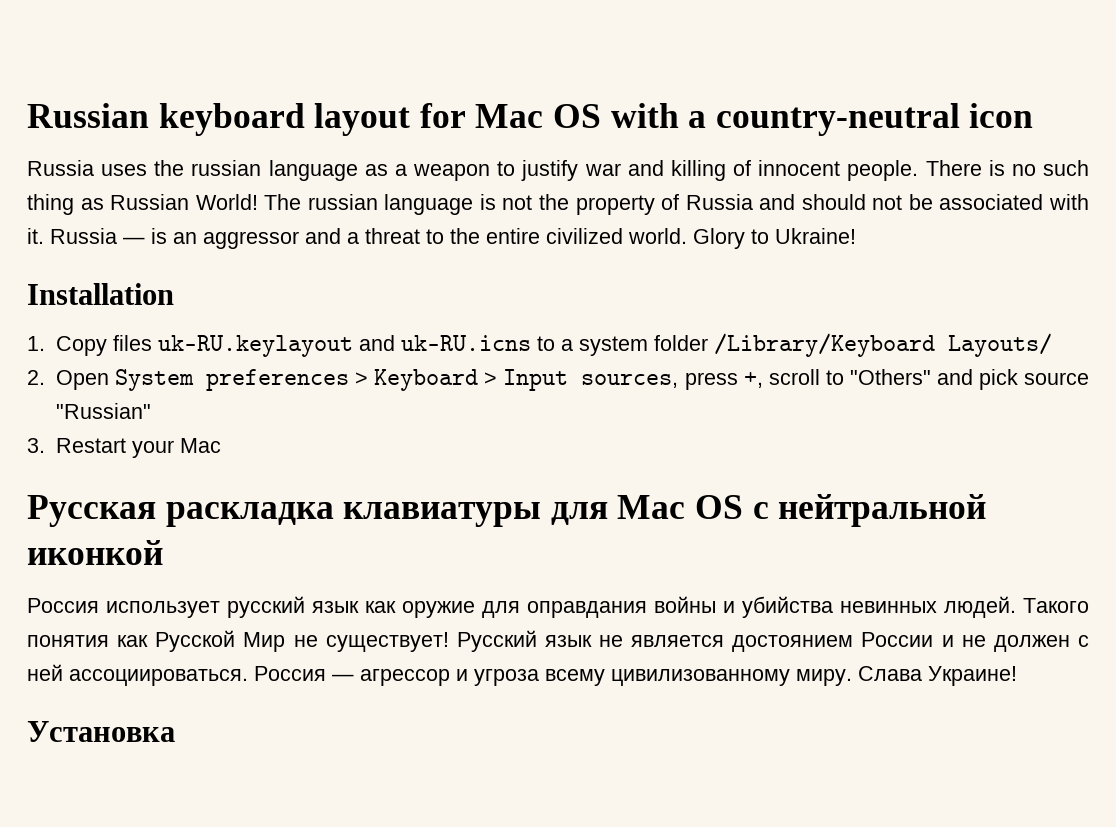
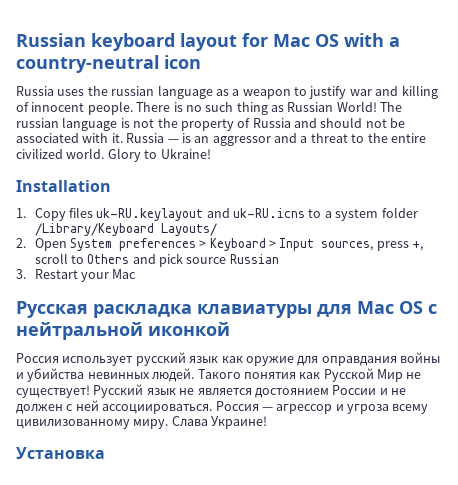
- 2. Open System preferences > Keyboard > Input sources, press +, scroll to "Others" and pick source "Russian"
+ 2. Open System preferences > Keyboard > Input sources, press +, scroll to Others and pick source Russian

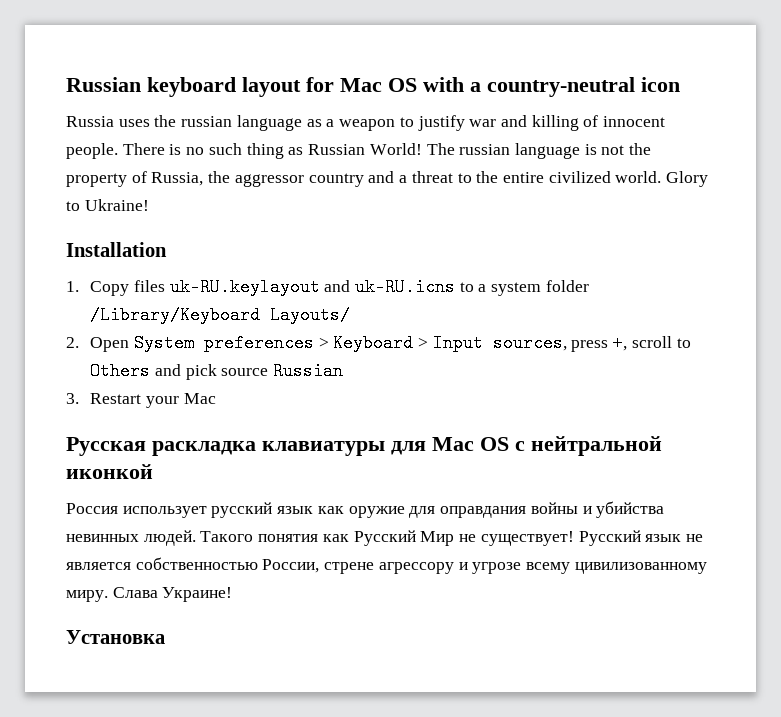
- The russian language is not the property of Russia and should not be associated with it. Russia — is an aggressor and a threat to the entire civilized world.
+ The russian language is not the property of Russia, the aggressor country and a threat to the entire civilized world.
- Такого понятия как Русской Мир не существует!
+ Такого понятия как Русский Мир не существует!
- Русский язык не является достоянием России и не должен с ней ассоциироваться. Россия — агрессор и угроза всему цивилизованному миру.
+ Русский язык не является собственностью России, стрене агрессору и угрозе всему цивилизованному миру.

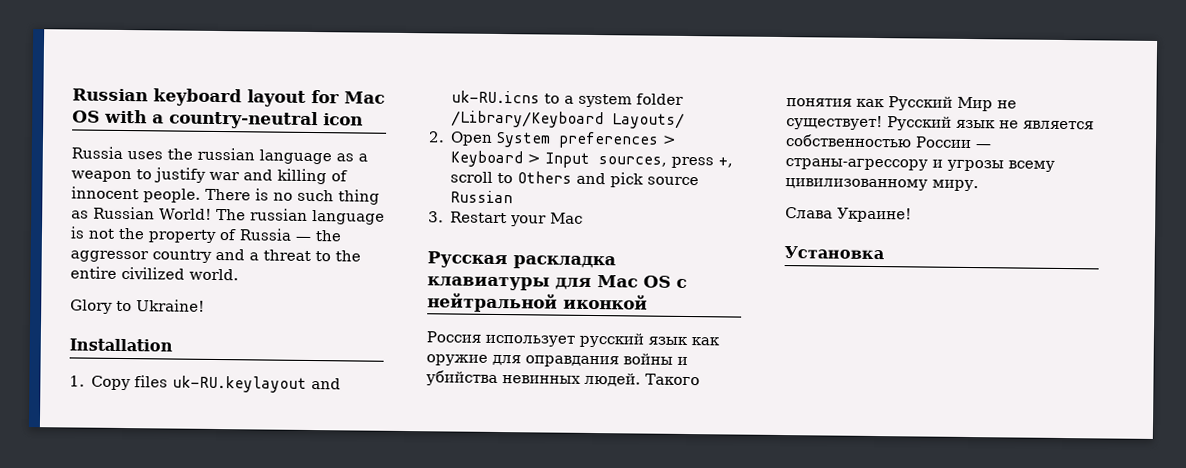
- The russian language is not the property of Russia, the aggressor country and a threat to the entire civilized world. Glory to Ukraine!
+ The russian language is not the property of Russia — the aggressor country and a threat to the entire civilized world.
+ Glory to Ukraine!
- Русский язык не является собственностью России, стрене агрессору и угрозе всему цивилизованному миру. Слава Украине!
+ Русский язык не является собственностью России — страны-агрессору и угрозы всему цивилизованному миру.
+ Слава Украине!

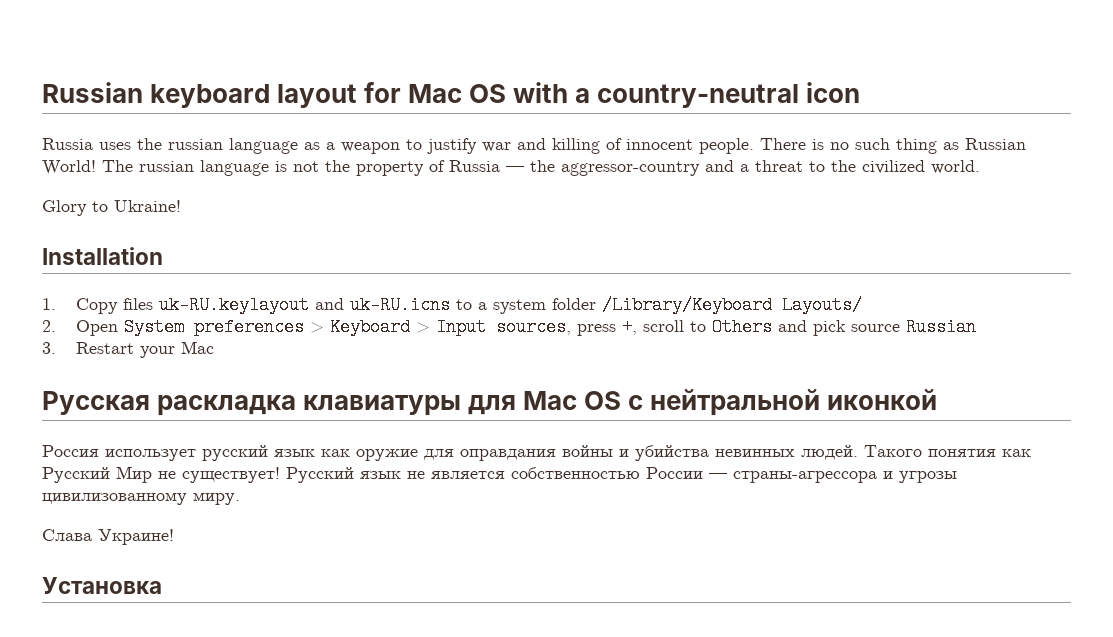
- The russian language is not the property of Russia — the aggressor country and a threat to the entire civilized world.
+ The russian language is not the property of Russia — the aggressor-country and a threat to the civilized world.
- Русский язык не является собственностью России — страны-агрессору и угрозы всему цивилизованному миру.
+ Русский язык не является собственностью России — страны-агрессора и угрозы цивилизованному миру.

